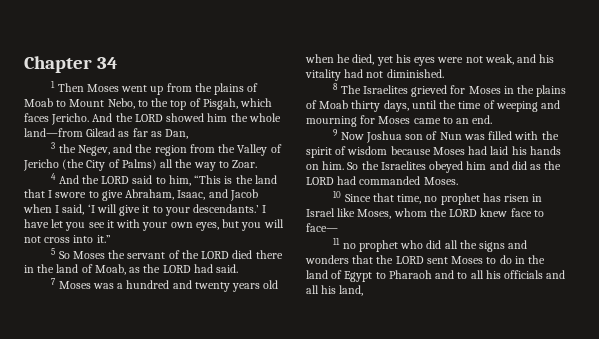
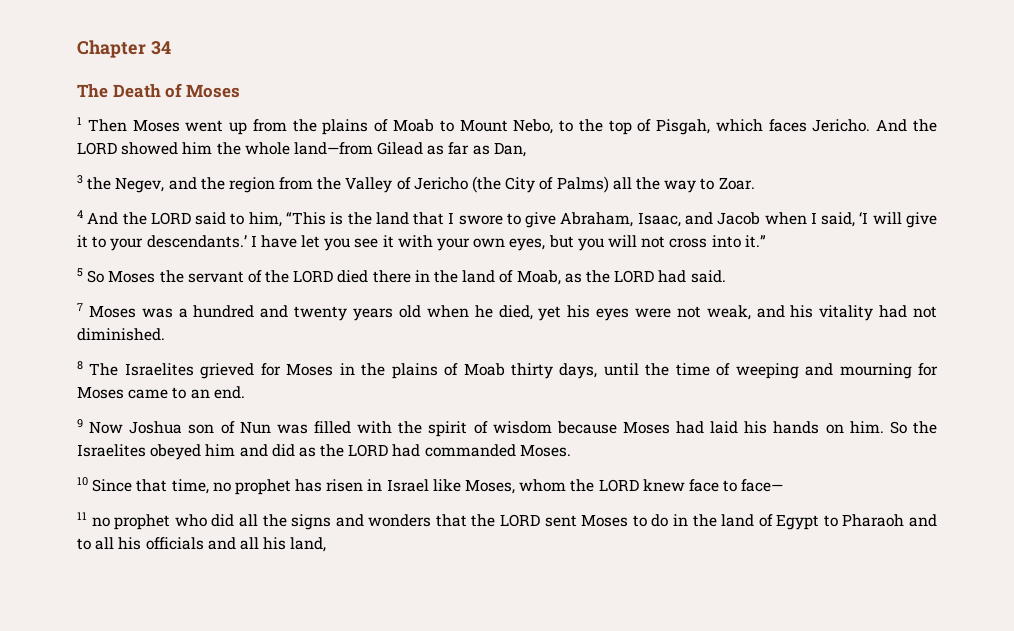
+ The Death of Moses

